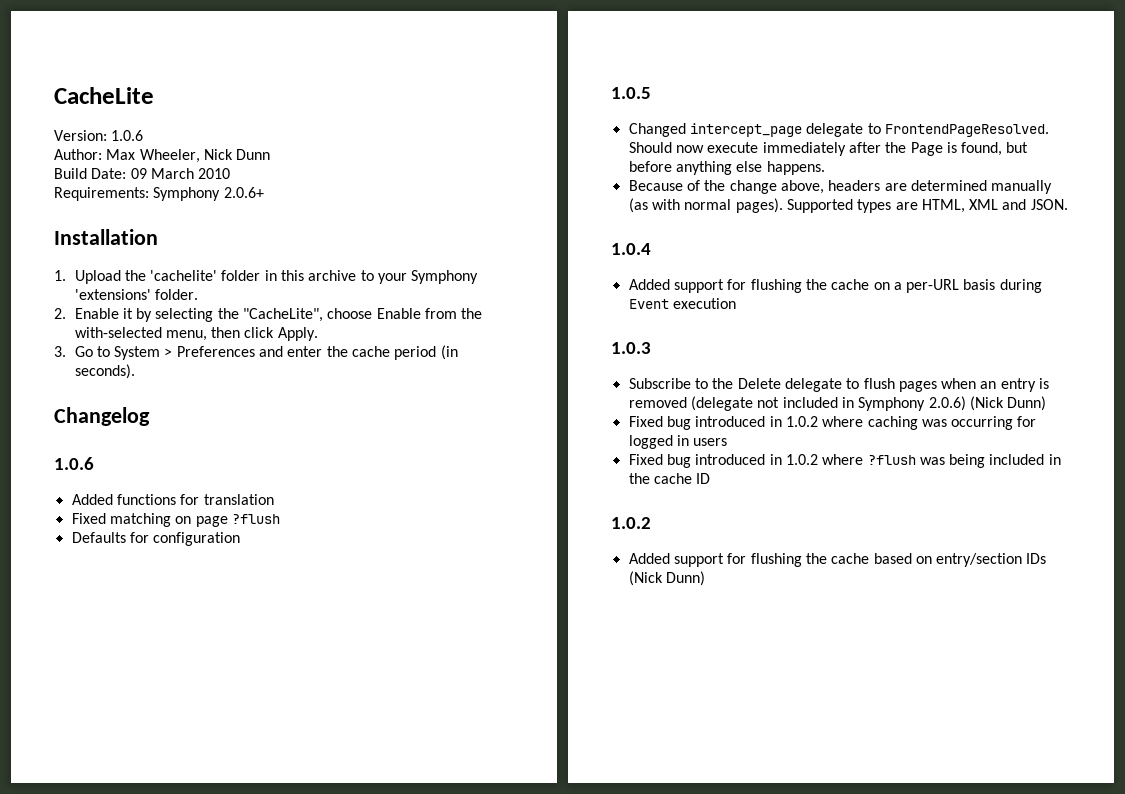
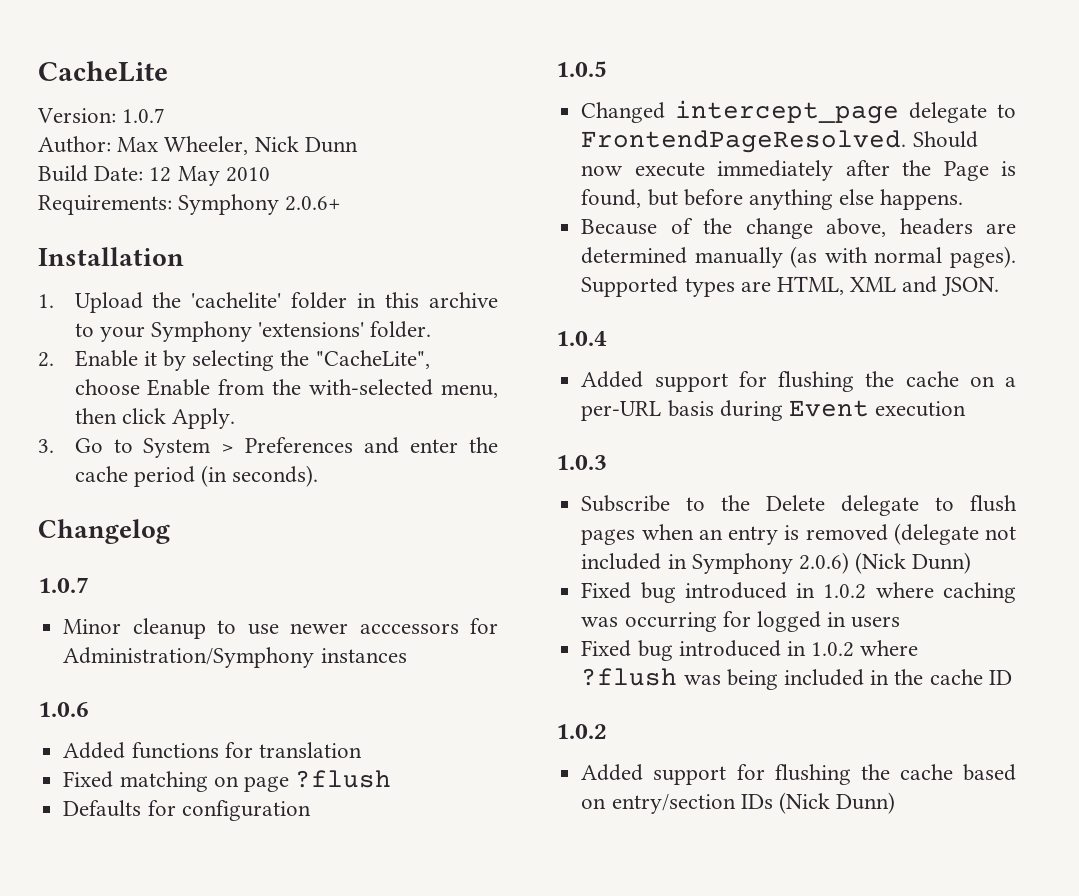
- Version: 1.0.6
+ Version: 1.0.7
- Build Date: 09 March 2010
+ Build Date: 12 May 2010
  Changelog
+ 1.0.7
+ Minor cleanup to use newer acccessors for Administration/Symphony instances

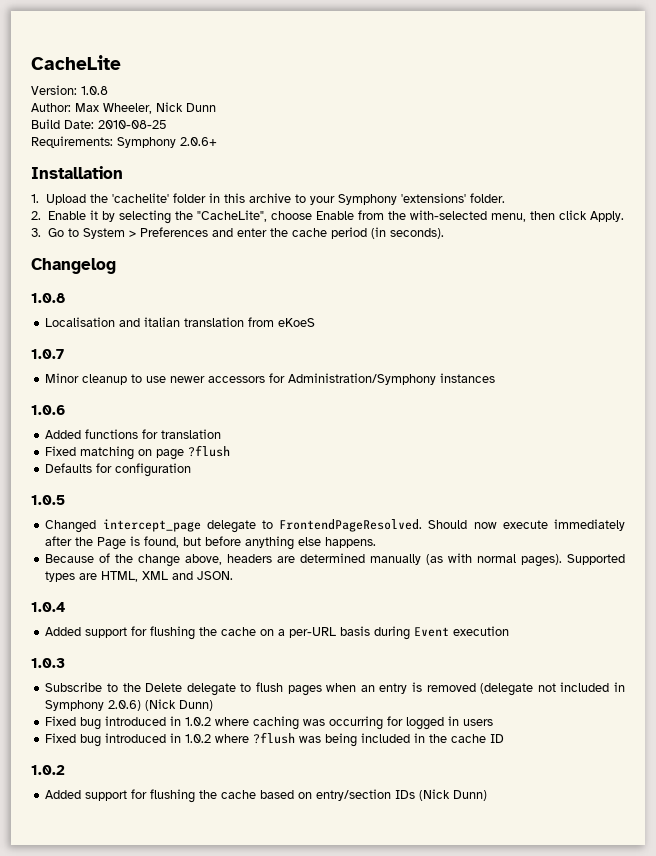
- Version: 1.0.7
+ Version: 1.0.8
- Build Date: 12 May 2010
+ Build Date: 2010-08-25
  Changelog
+ 1.0.8
+ Localisation and italian translation from eKoeS
- Minor cleanup to use newer acccessors for Administration/Symphony instances
+ Minor cleanup to use newer accessors for Administration/Symphony instances

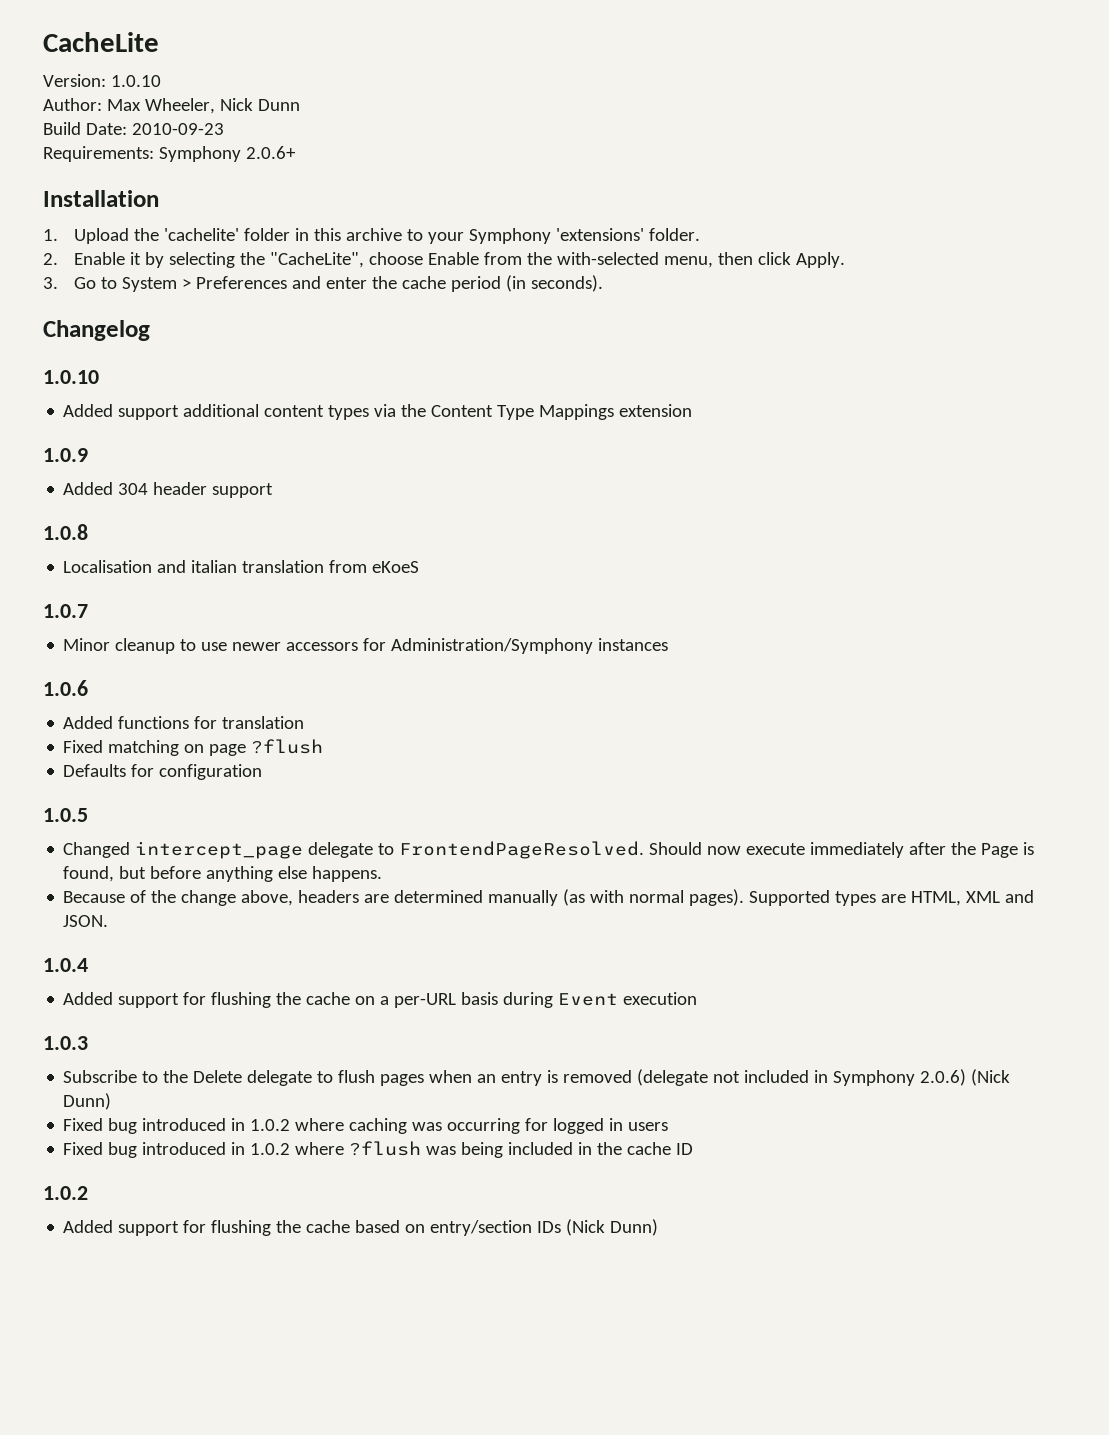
- Version: 1.0.8
+ Version: 1.0.10
- Build Date: 2010-08-25
+ Build Date: 2010-09-23
  Changelog
+ 1.0.10
+ Added support additional content types via the Content Type Mappings extension
+ 1.0.9
+ Added 304 header support

